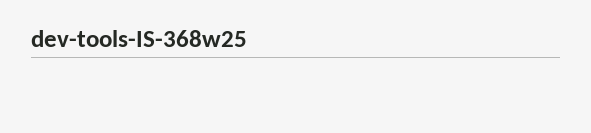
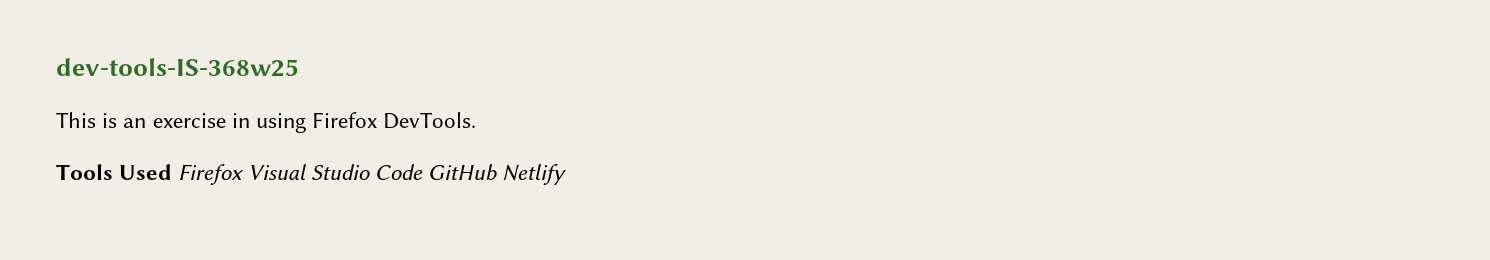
+ This is an exercise in using Firefox DevTools.
+ Tools Used Firefox Visual Studio Code GitHub Netlify

